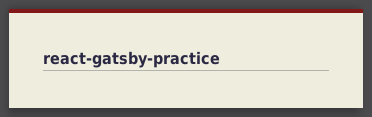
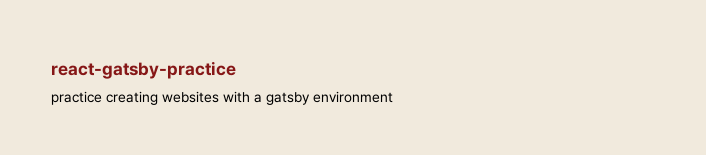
+ practice creating websites with a gatsby environment

